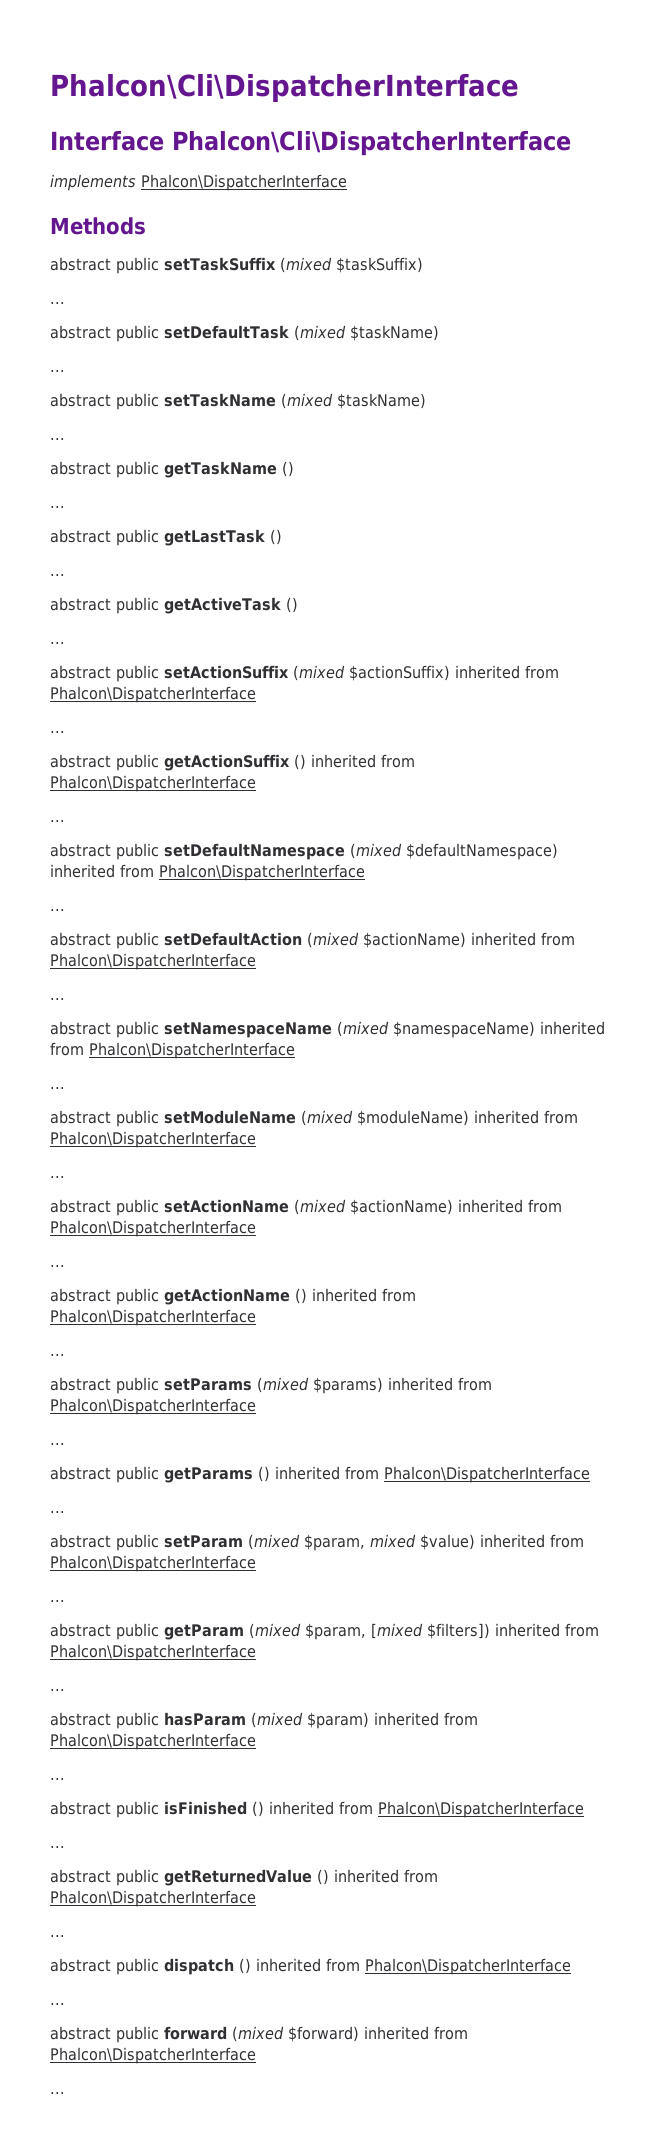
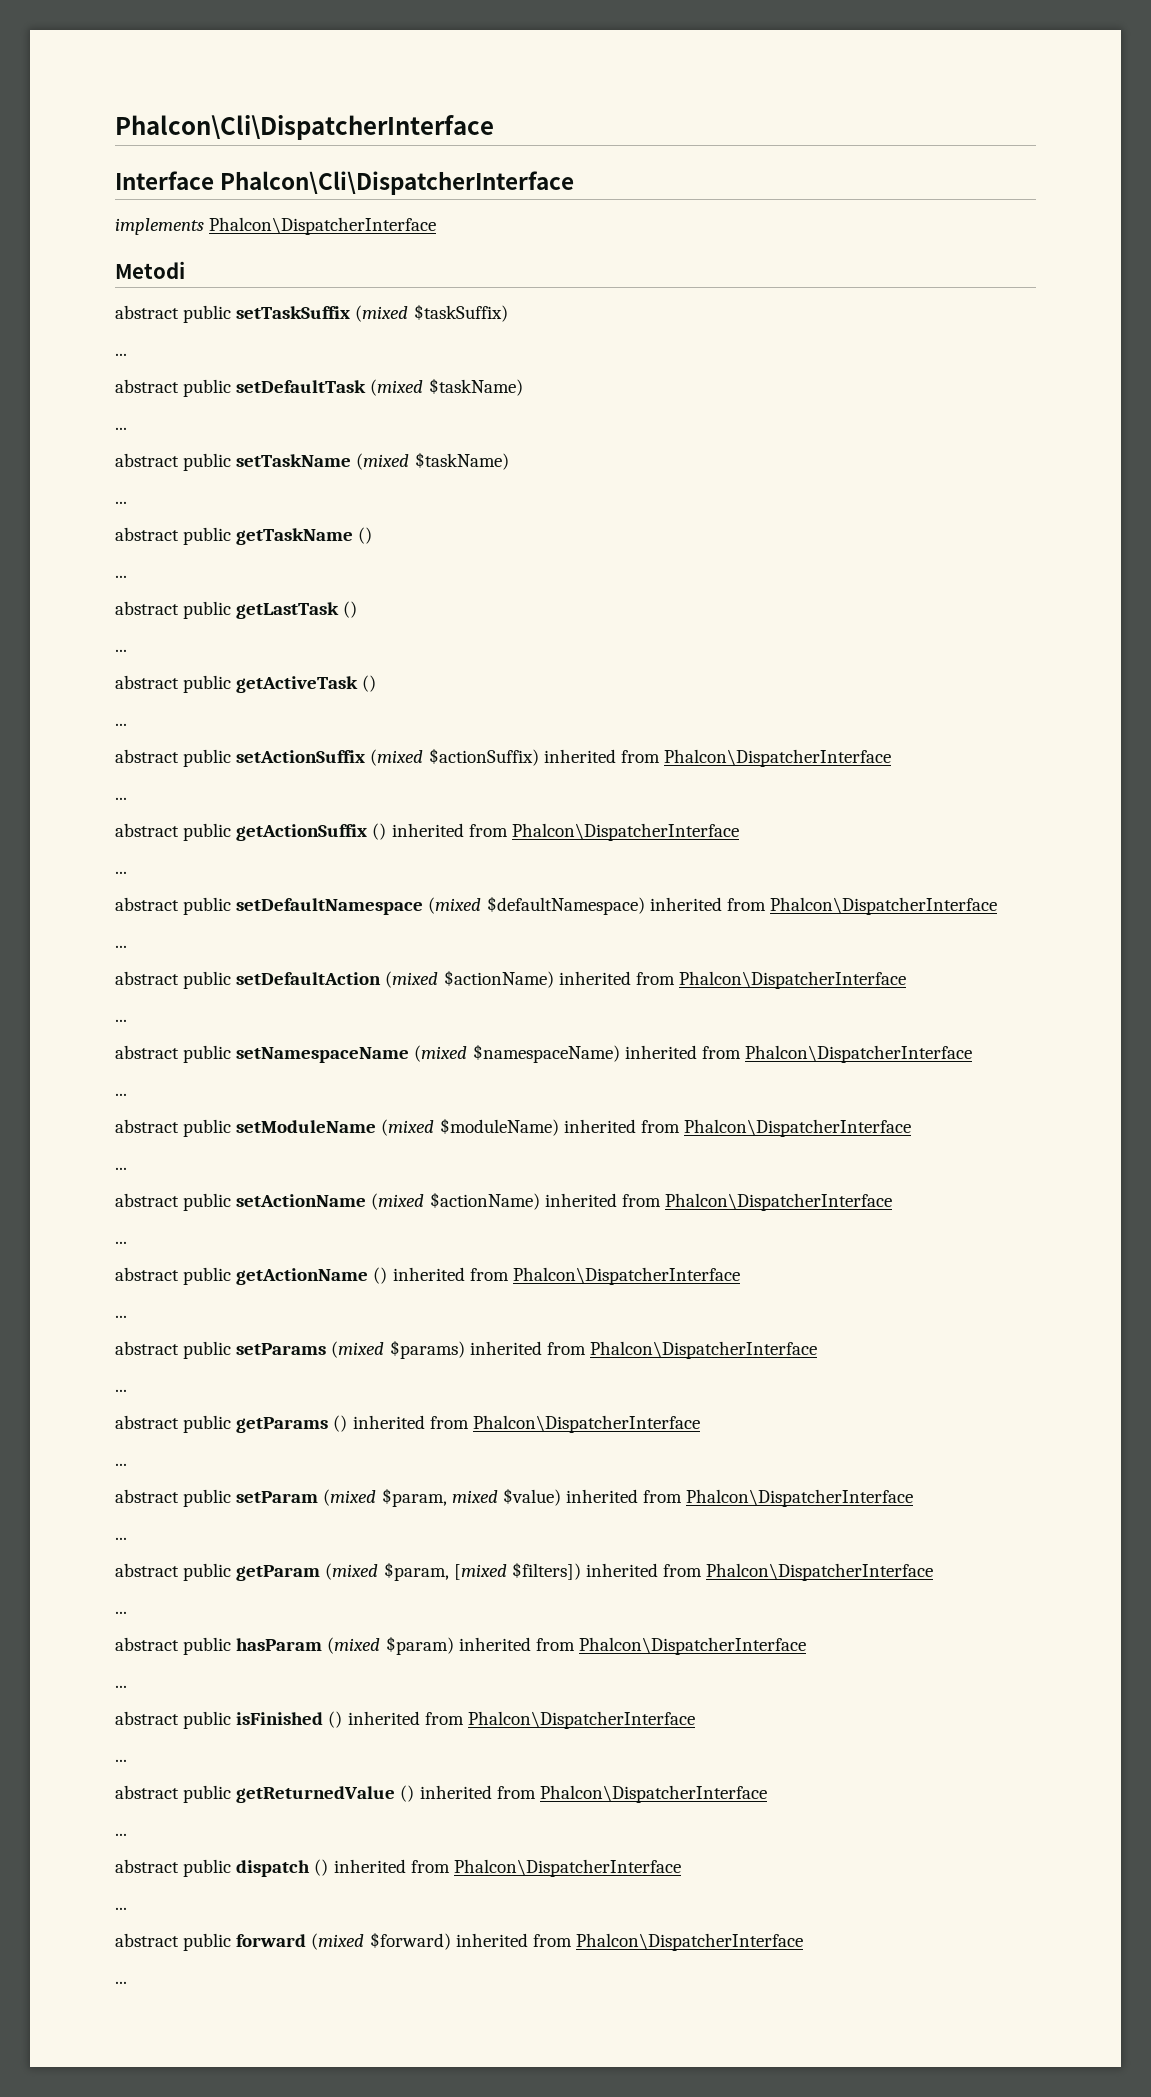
- Methods
+ Metodi

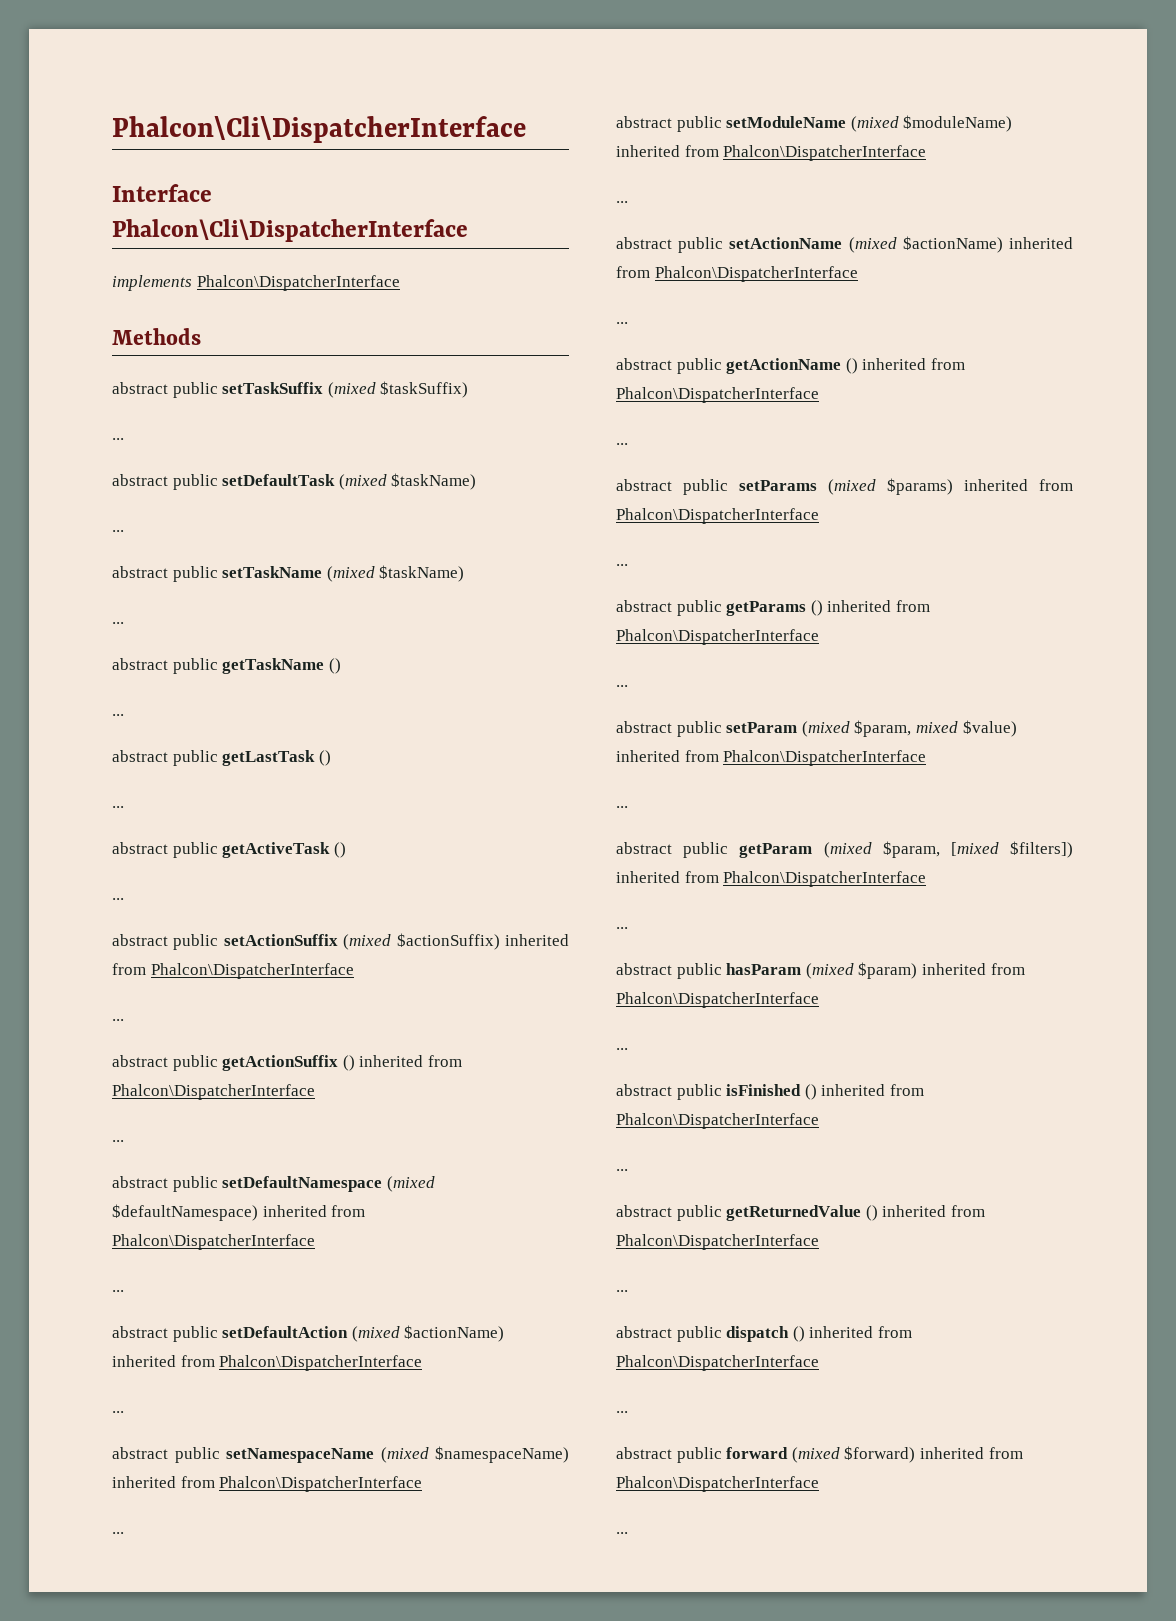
- Metodi
+ Methods

